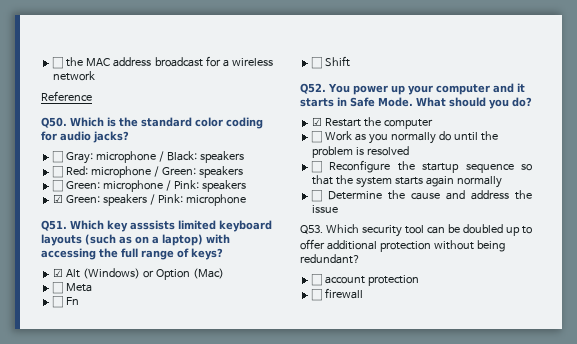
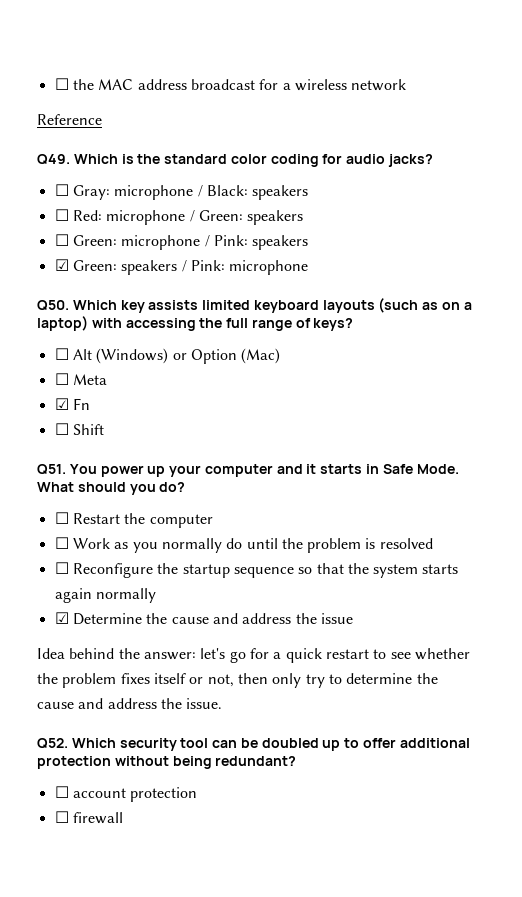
- Q50. Which is the standard color coding for audio jacks?
+ Q49. Which is the standard color coding for audio jacks?
- Q51. Which key asssists limited keyboard layouts (such as on a laptop) with accessing the full range of keys?
+ Q50. Which key assists limited keyboard layouts (such as on a laptop) with accessing the full range of keys?
- ☑ Alt (Windows) or Option (Mac)
+ ☐ Alt (Windows) or Option (Mac)
- ☐ Fn
+ ☑ Fn
- Q52. You power up your computer and it starts in Safe Mode.
+ Q51. You power up your computer and it starts in Safe Mode.
- ☑ Restart the computer
+ ☐ Restart the computer
- ☐ Determine the cause and address the issue
+ ☑ Determine the cause and address the issue
- Q53. Which security tool can be doubled up to offer additional protection without being redundant?
+ Idea behind the answer: let's go for a quick restart to see whether the problem fixes itself or not, then only try to determine the cause and address the issue.
+ Q52. Which security tool can be doubled up to offer additional protection without being redundant?

